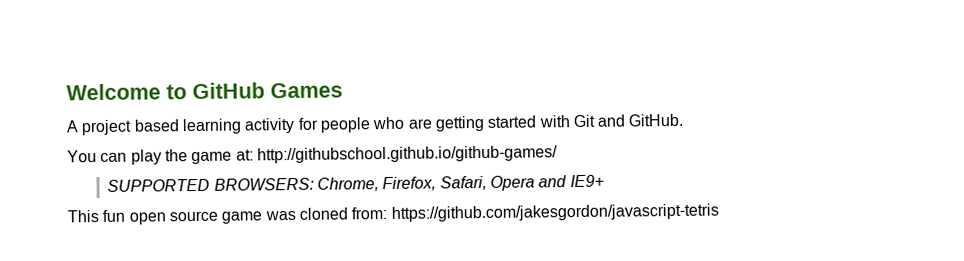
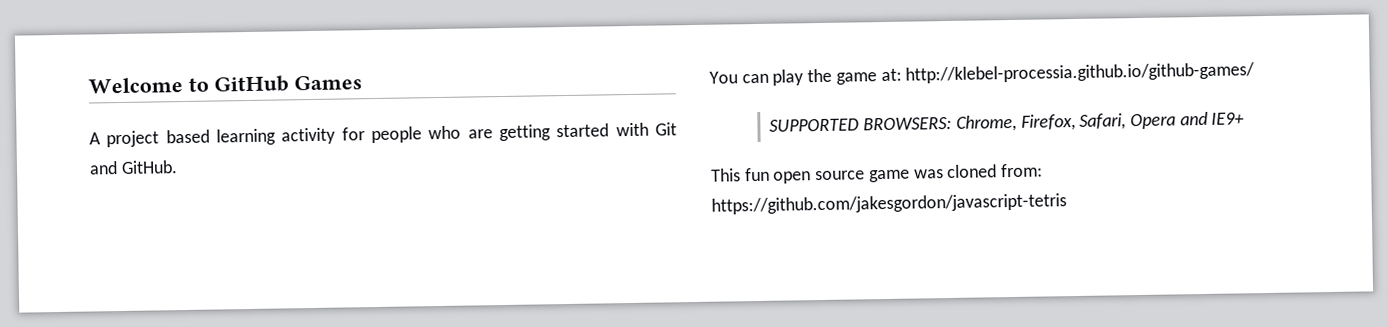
- You can play the game at: http://githubschool.github.io/github-games/
+ You can play the game at: http://klebel-processia.github.io/github-games/

